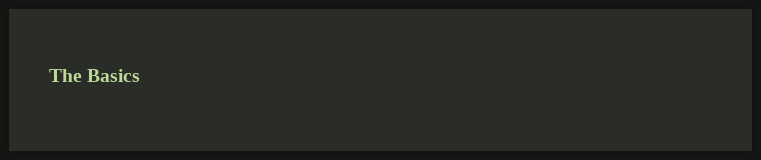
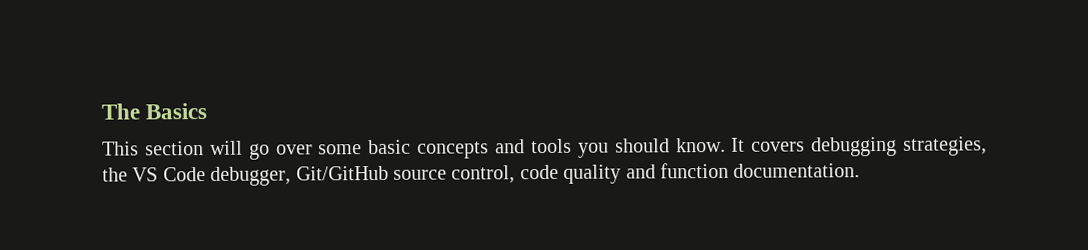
+ This section will go over some basic concepts and tools you should know. It covers debugging strategies, the VS Code debugger, Git/GitHub source control, code quality and function documentation.

